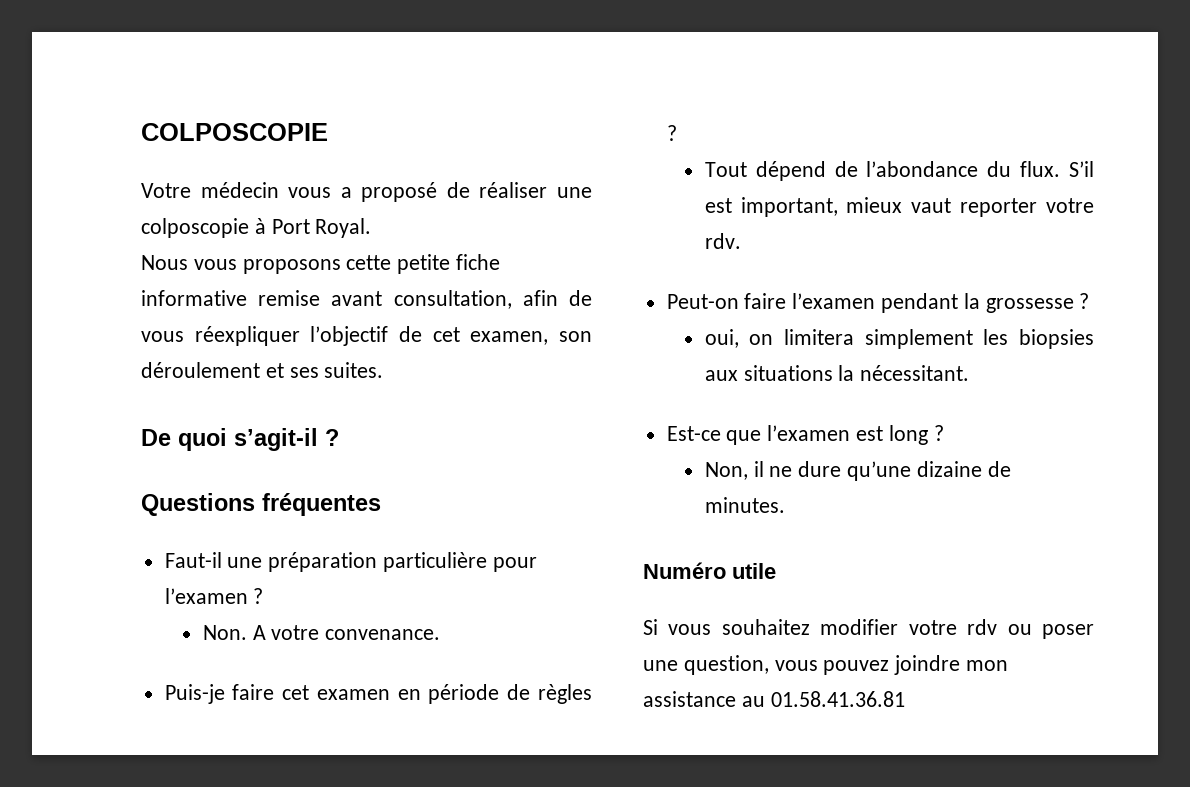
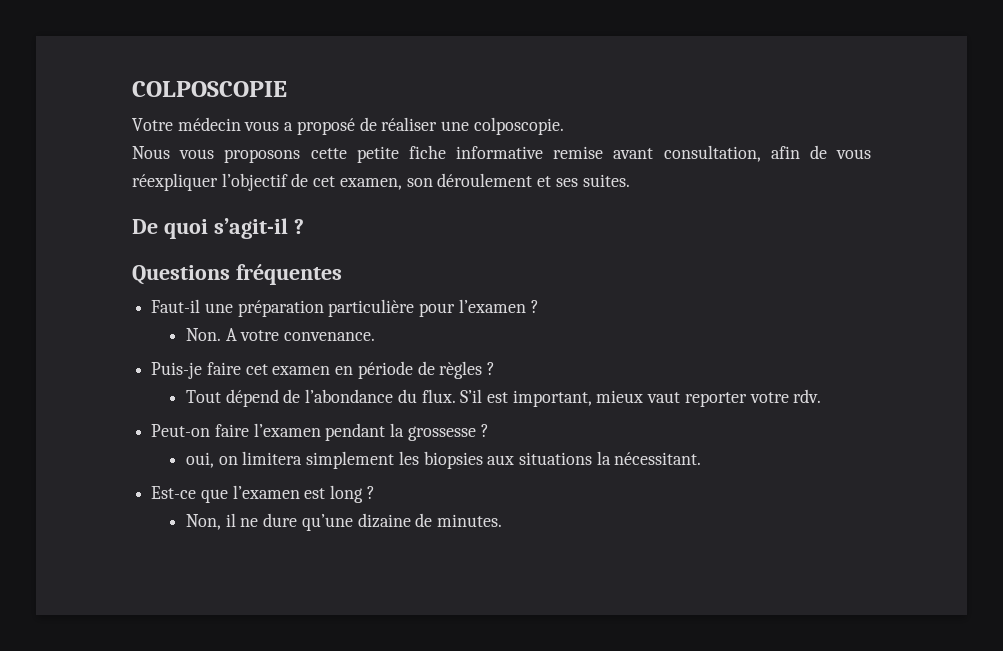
- Votre médecin vous a proposé de réaliser une colposcopie à Port Royal.
+ Votre médecin vous a proposé de réaliser une colposcopie.
- Numéro utile
- Si vous souhaitez modifier votre rdv ou poser une question, vous pouvez joindre mon assistance au 01.58.41.36.81

